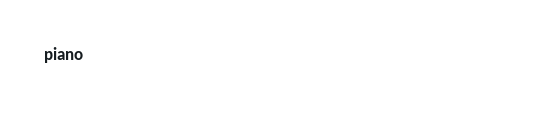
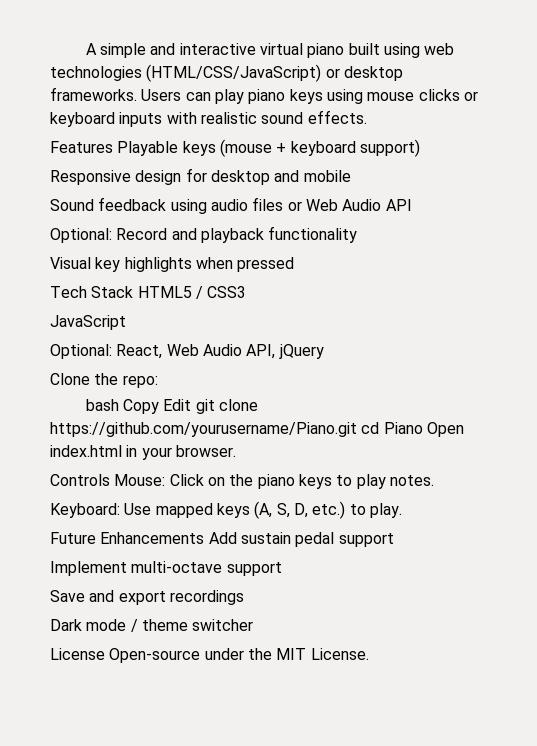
- piano
+ A simple and interactive virtual piano built using web technologies (HTML/CSS/JavaScript) or desktop frameworks. Users can play piano keys using mouse clicks or keyboard inputs with realistic sound effects.
+ Features Playable keys (mouse + keyboard support)
+ Responsive design for desktop and mobile
+ Sound feedback using audio files or Web Audio API
+ Optional: Record and playback functionality
+ Visual key highlights when pressed
+ Tech Stack HTML5 / CSS3
+ JavaScript
+ Optional: React, Web Audio API, jQuery
+ Clone the repo:
+ bash Copy Edit git clone https://github.com/yourusername/Piano.git cd Piano Open index.html in your browser.
+ Controls Mouse: Click on the piano keys to play notes.
+ Keyboard: Use mapped keys (A, S, D, etc.) to play.
+ Future Enhancements Add sustain pedal support
+ Implement multi-octave support
+ Save and export recordings
+ Dark mode / theme switcher
+ License Open-source under the MIT License.

